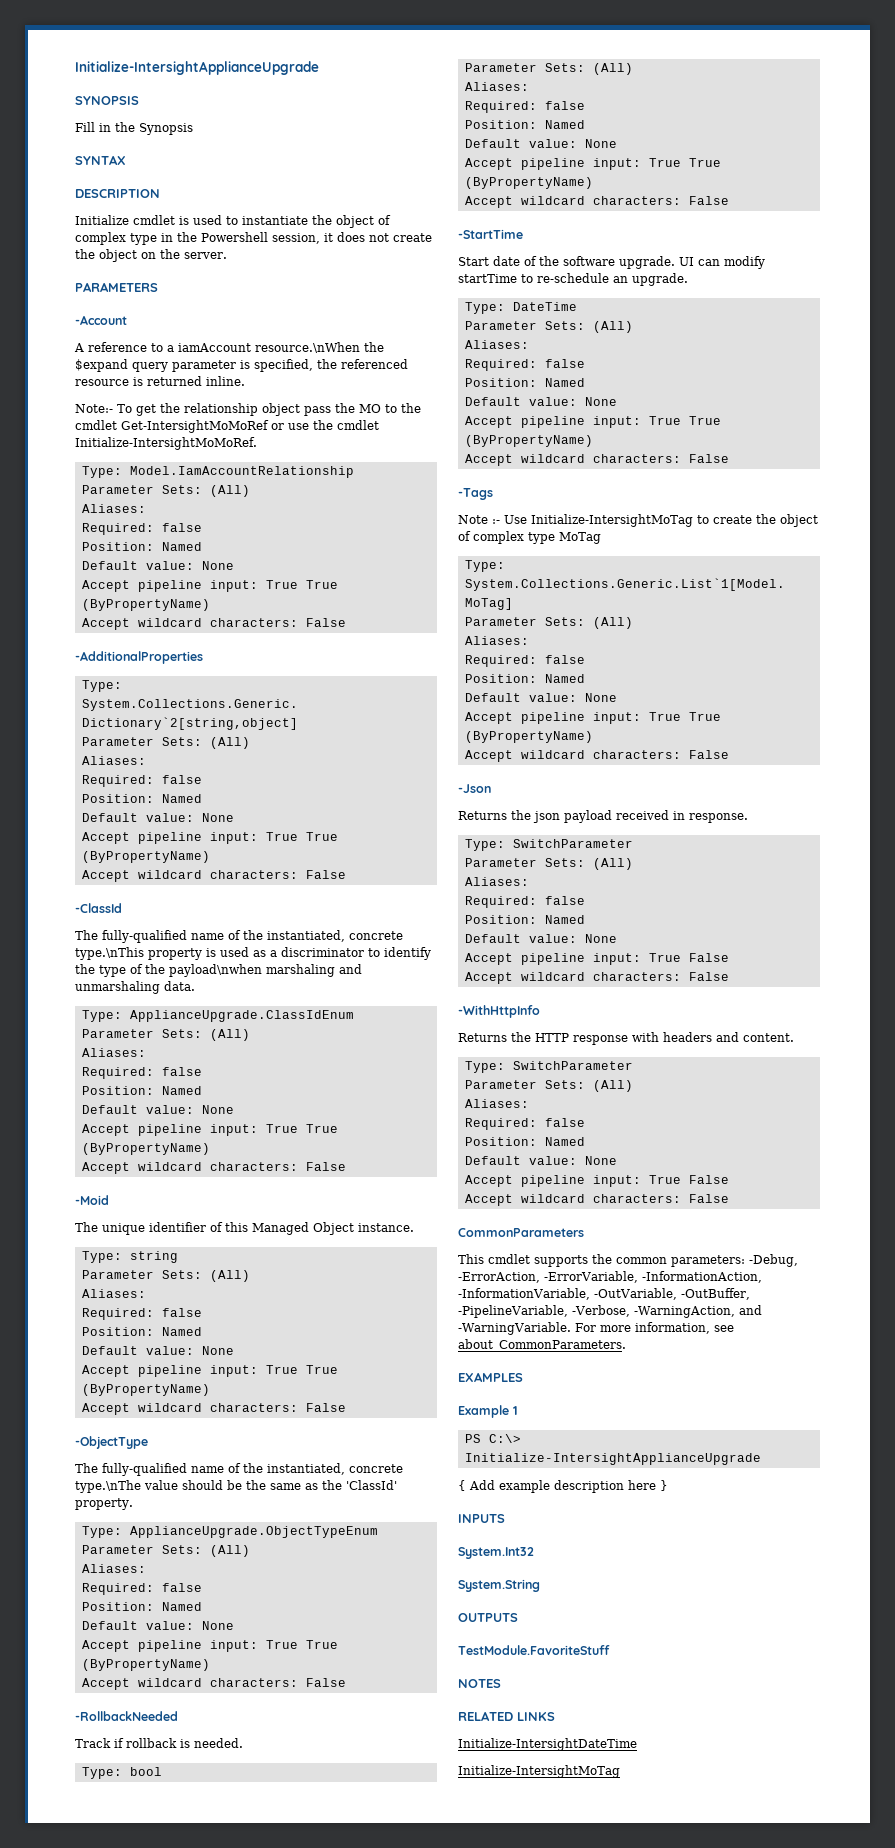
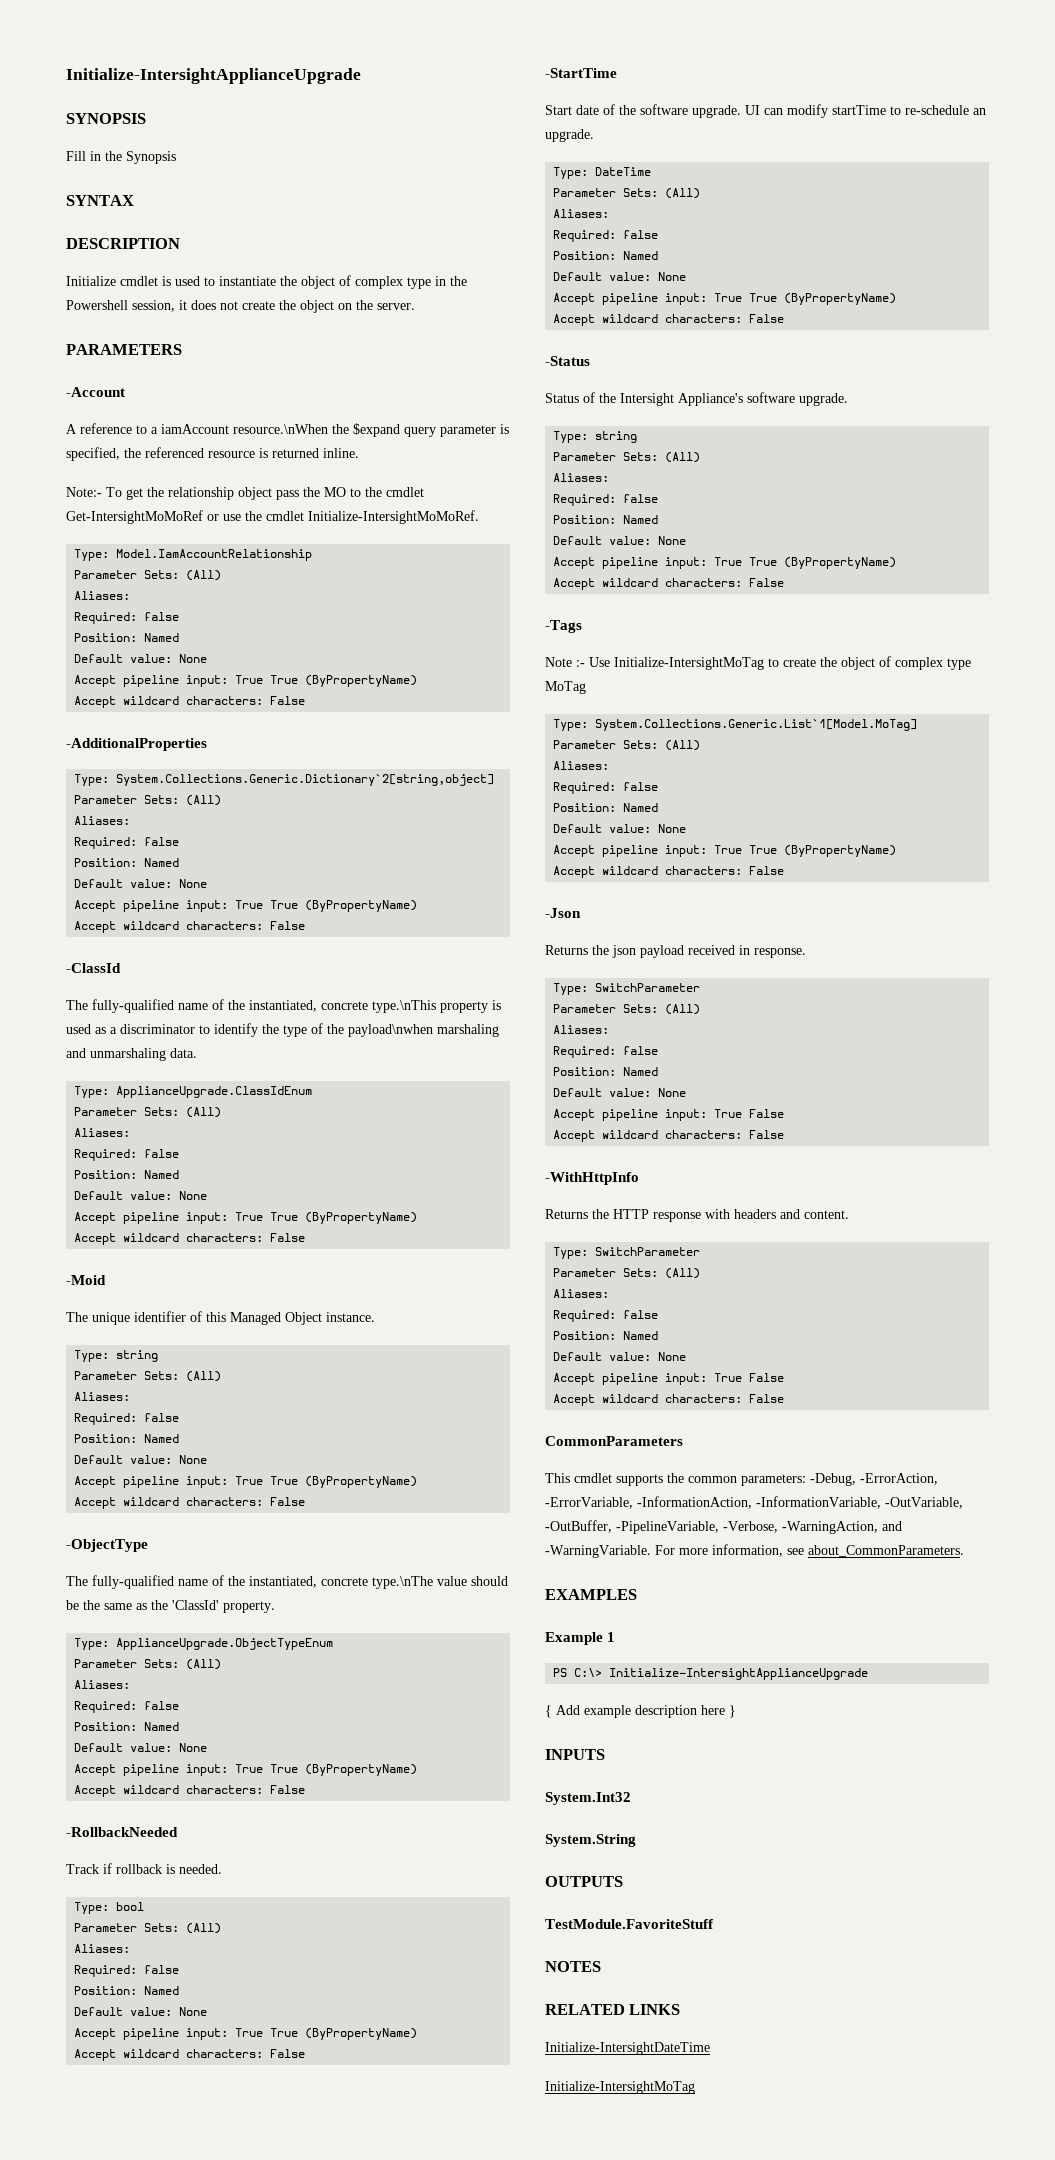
+ -Status
+ Status of the Intersight Appliance's software upgrade.
+ Type: string
+ Parameter Sets: (All)
+ Aliases:
+ Required: false
+ Position: Named
+ Default value: None
+ Accept pipeline input: True True (ByPropertyName)
+ Accept wildcard characters: False

